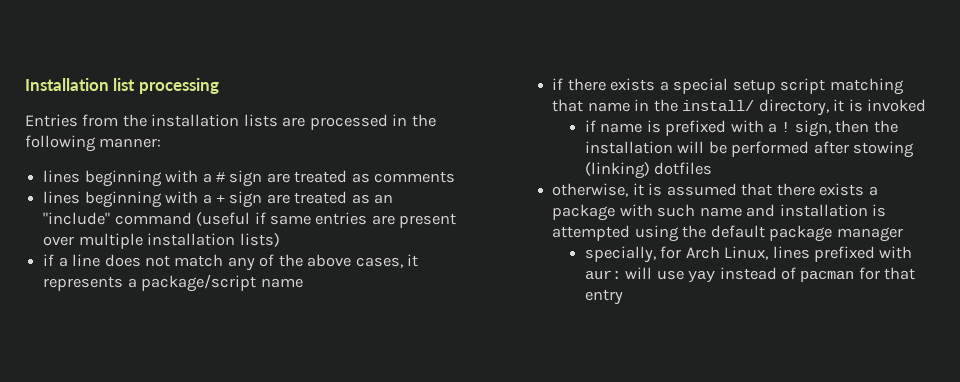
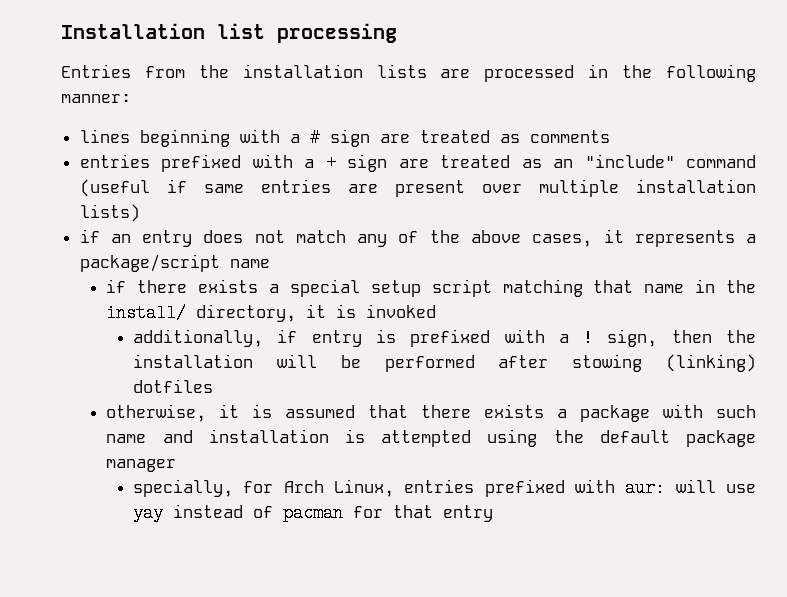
- lines beginning with a + sign are treated as an "include" command (useful if same entries are present over multiple installation lists)
+ entries prefixed with a + sign are treated as an "include" command (useful if same entries are present over multiple installation lists)
- if a line does not match any of the above cases, it represents a package/script name
+ if an entry does not match any of the above cases, it represents a package/script name
- if name is prefixed with a ! sign, then the installation will be performed after stowing (linking) dotfiles
+ additionally, if entry is prefixed with a ! sign, then the installation will be performed after stowing (linking) dotfiles
- specially, for Arch Linux, lines prefixed with aur: will use yay instead of pacman for that entry
+ specially, for Arch Linux, entries prefixed with aur: will use yay instead of pacman for that entry

